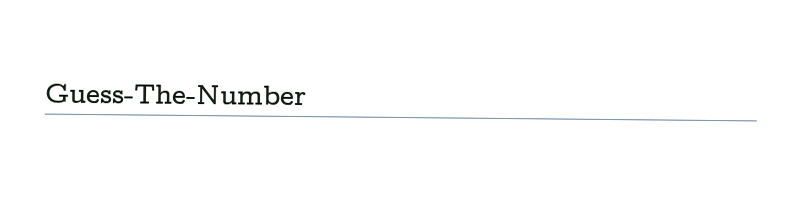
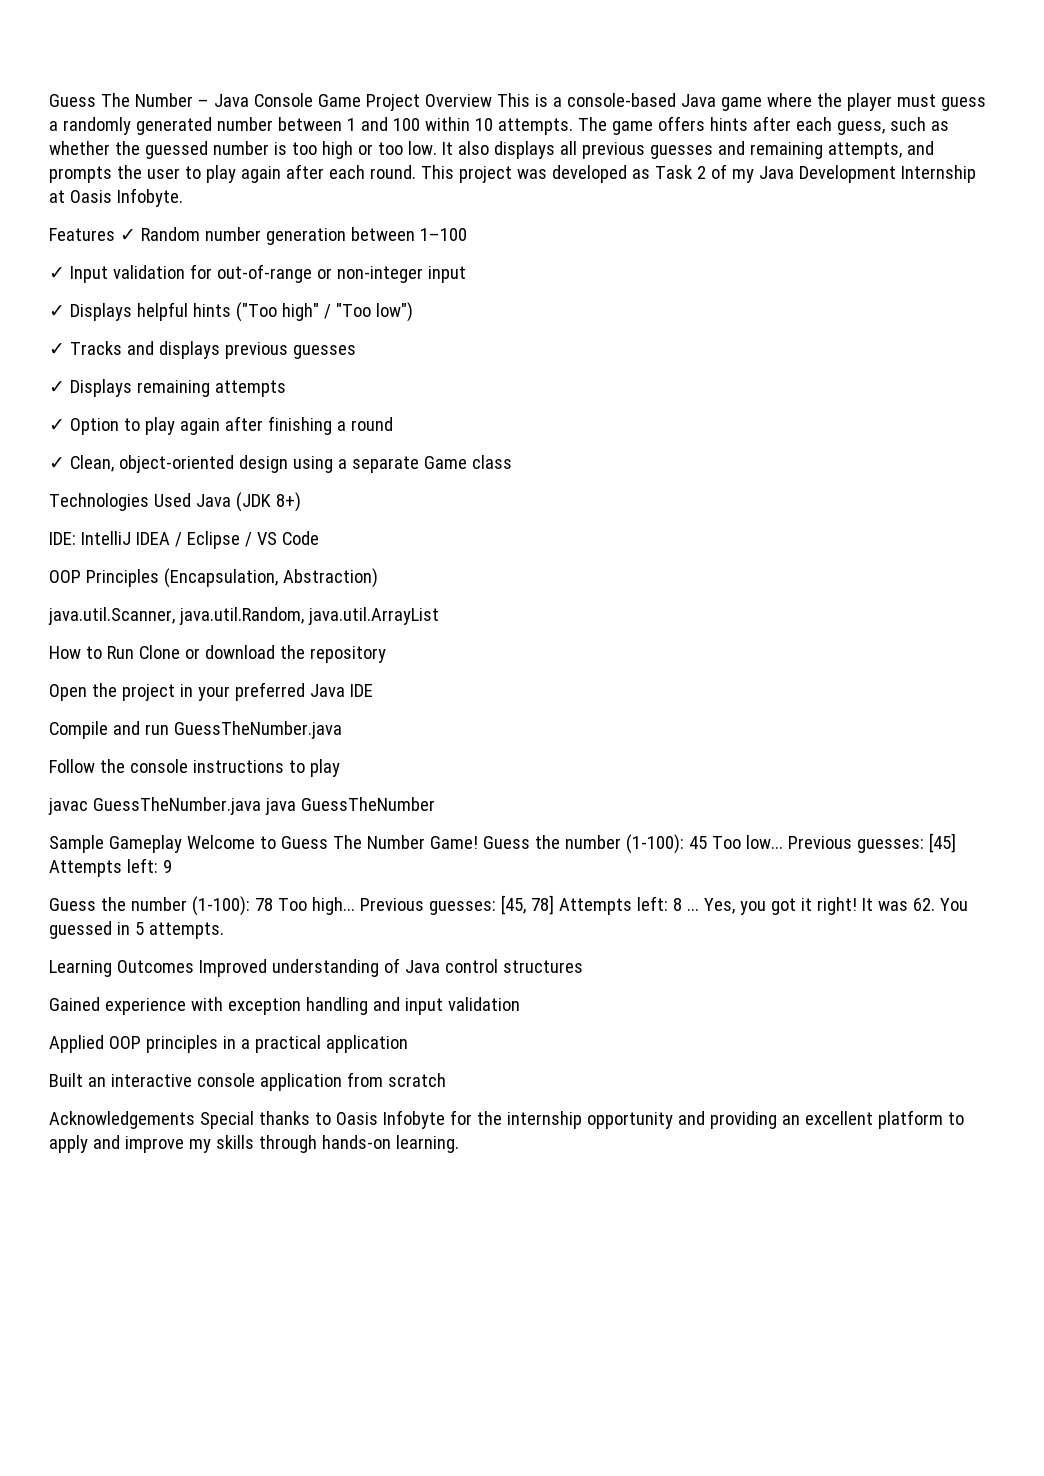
- Guess-The-Number
+ Guess The Number – Java Console Game Project Overview This is a console-based Java game where the player must guess a randomly generated number between 1 and 100 within 10 attempts. The game offers hints after each guess, such as whether the guessed number is too high or too low. It also displays all previous guesses and remaining attempts, and prompts the user to play again after each round. This project was developed as Task 2 of my Java Development Internship at Oasis Infobyte.
+ Features ✓ Random number generation between 1–100
+ ✓ Input validation for out-of-range or non-integer input
+ ✓ Displays helpful hints ("Too high" / "Too low")
+ ✓ Tracks and displays previous guesses
+ ✓ Displays remaining attempts
+ ✓ Option to play again after finishing a round
+ ✓ Clean, object-oriented design using a separate Game class
+ Technologies Used Java (JDK 8+)
+ IDE: IntelliJ IDEA / Eclipse / VS Code
+ OOP Principles (Encapsulation, Abstraction)
+ java.util.Scanner, java.util.Random, java.util.ArrayList
+ How to Run Clone or download the repository
+ Open the project in your preferred Java IDE
+ Compile and run GuessTheNumber.java
+ Follow the console instructions to play
+ javac GuessTheNumber.java java GuessTheNumber
+ Sample Gameplay Welcome to Guess The Number Game! Guess the number (1-100): 45 Too low... Previous guesses: [45] Attempts left: 9
+ Guess the number (1-100): 78 Too high... Previous guesses: [45, 78] Attempts left: 8 ... Yes, you got it right! It was 62. You guessed in 5 attempts.
+ Learning Outcomes Improved understanding of Java control structures
+ Gained experience with exception handling and input validation
+ Applied OOP principles in a practical application
+ Built an interactive console application from scratch
+ Acknowledgements Special thanks to Oasis Infobyte for the internship opportunity and providing an excellent platform to apply and improve my skills through hands-on learning.

